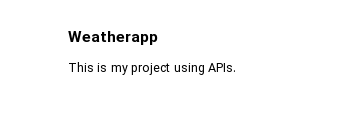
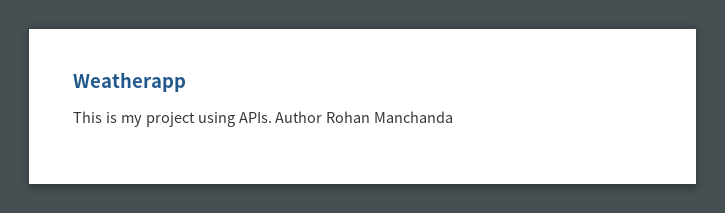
+ Author Rohan Manchanda

